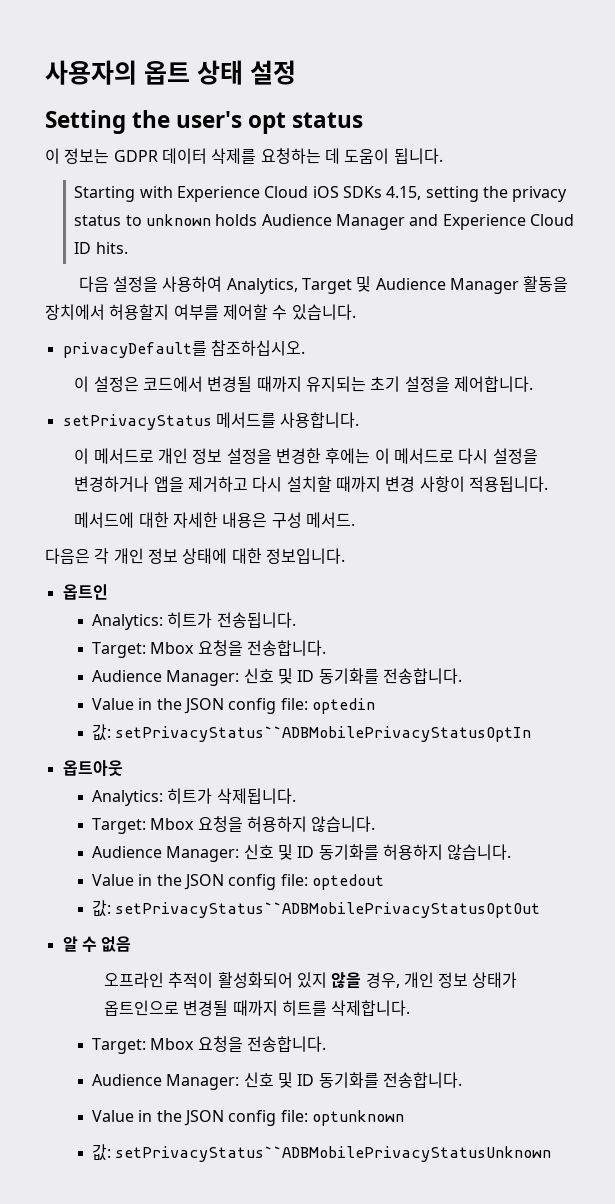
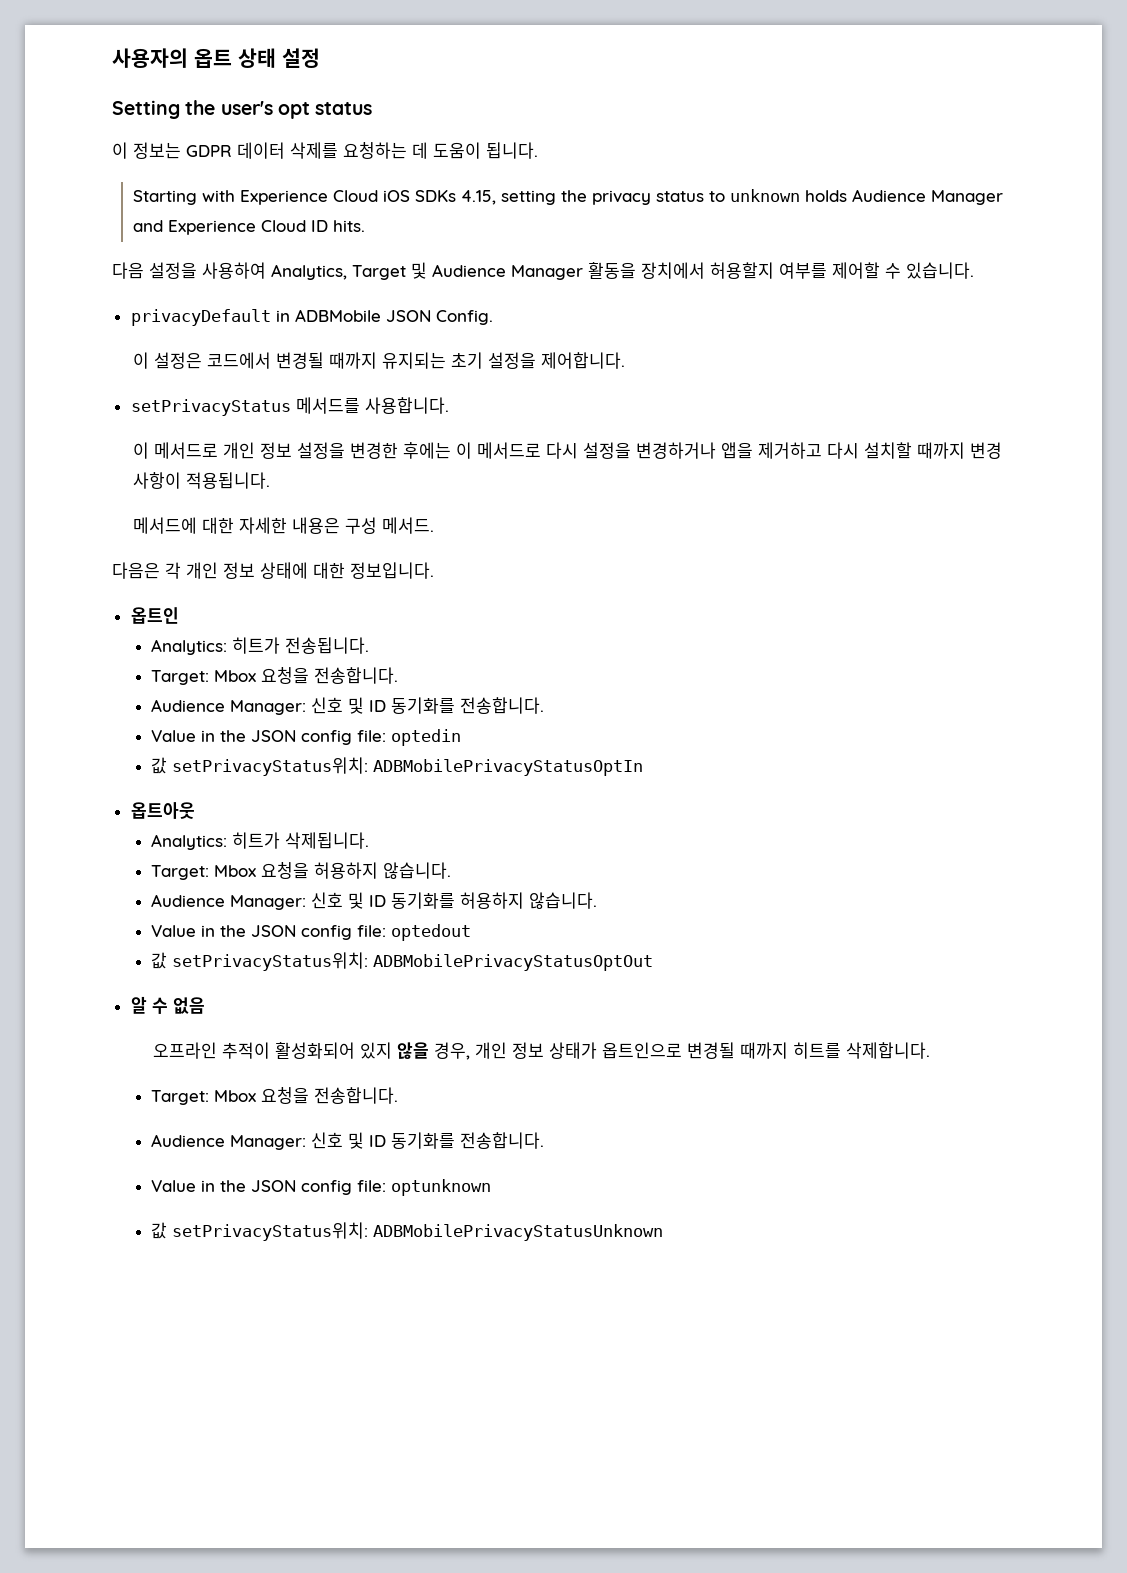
- privacyDefault를 참조하십시오.
+ privacyDefault in ADBMobile JSON Config.
- 값: setPrivacyStatus``ADBMobilePrivacyStatusOptIn
+ 값 setPrivacyStatus위치: ADBMobilePrivacyStatusOptIn
- 값: setPrivacyStatus``ADBMobilePrivacyStatusOptOut
+ 값 setPrivacyStatus위치: ADBMobilePrivacyStatusOptOut
- 값: setPrivacyStatus``ADBMobilePrivacyStatusUnknown
+ 값 setPrivacyStatus위치: ADBMobilePrivacyStatusUnknown

